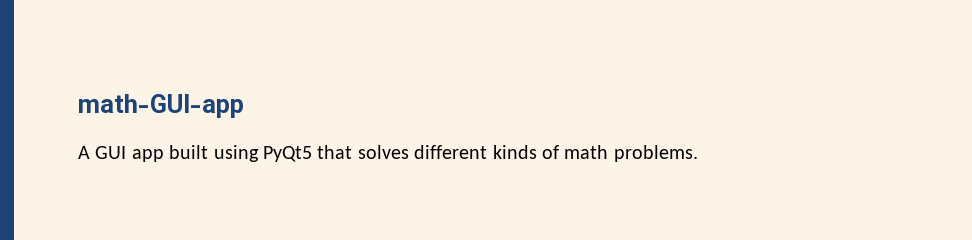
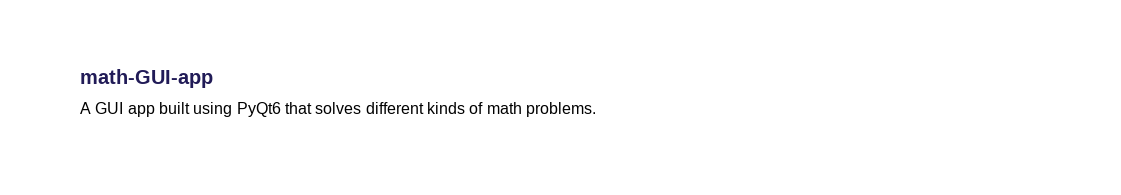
- A GUI app built using PyQt5 that solves different kinds of math problems.
+ A GUI app built using PyQt6 that solves different kinds of math problems.

